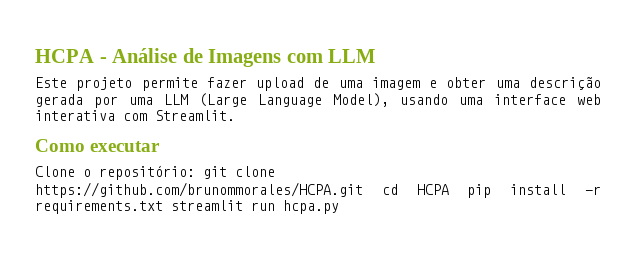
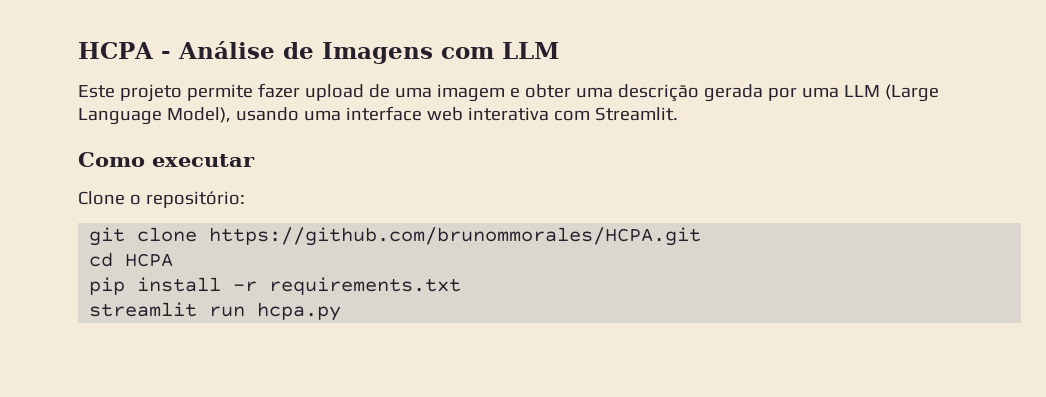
- Clone o repositório: git clone https://github.com/brunommorales/HCPA.git cd HCPA pip install -r requirements.txt streamlit run hcpa.py
+ Clone o repositório:
+ git clone https://github.com/brunommorales/HCPA.git
+ cd HCPA
+ pip install -r requirements.txt
+ streamlit run hcpa.py

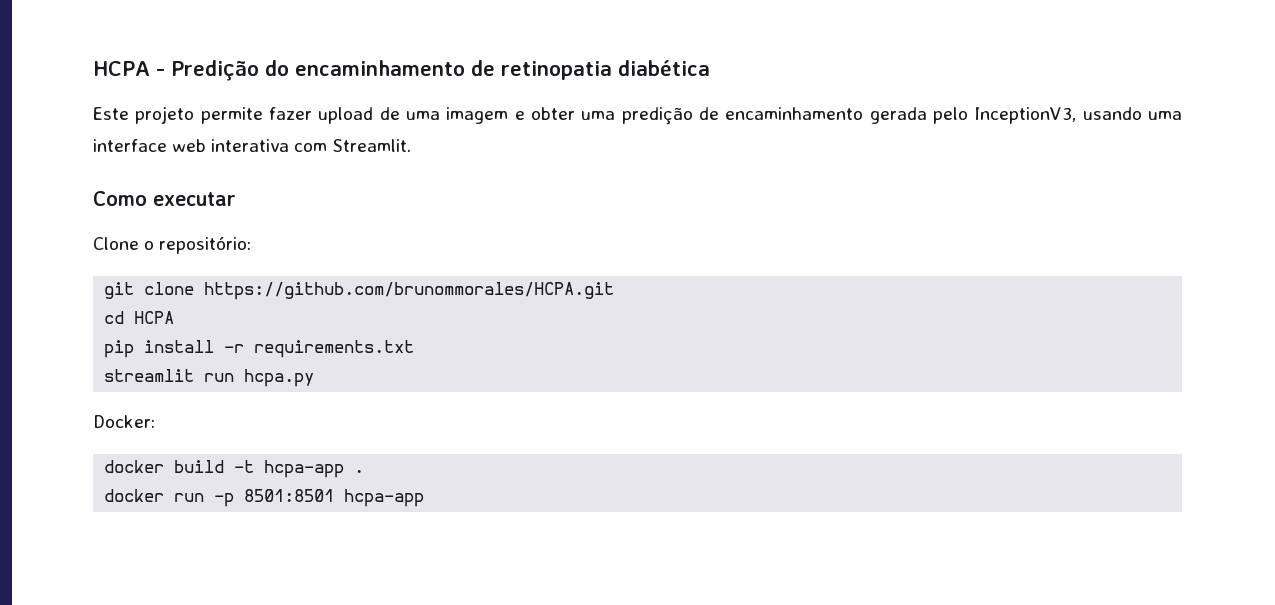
- HCPA - Análise de Imagens com LLM
+ HCPA - Predição do encaminhamento de retinopatia diabética
- Este projeto permite fazer upload de uma imagem e obter uma descrição gerada por uma LLM (Large Language Model), usando uma interface web interativa com Streamlit.
+ Este projeto permite fazer upload de uma imagem e obter uma predição de encaminhamento gerada pelo InceptionV3, usando uma interface web interativa com Streamlit.
+ Docker:
+ docker build -t hcpa-app .
+ docker run -p 8501:8501 hcpa-app

